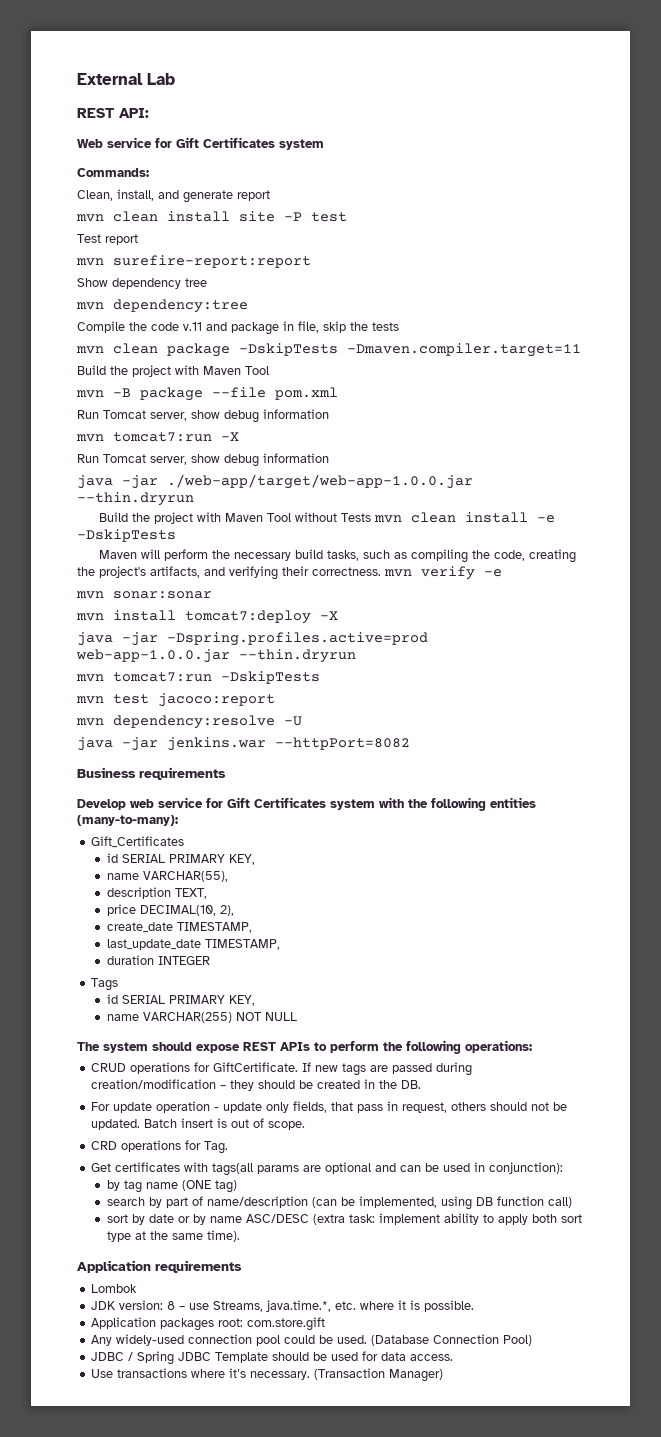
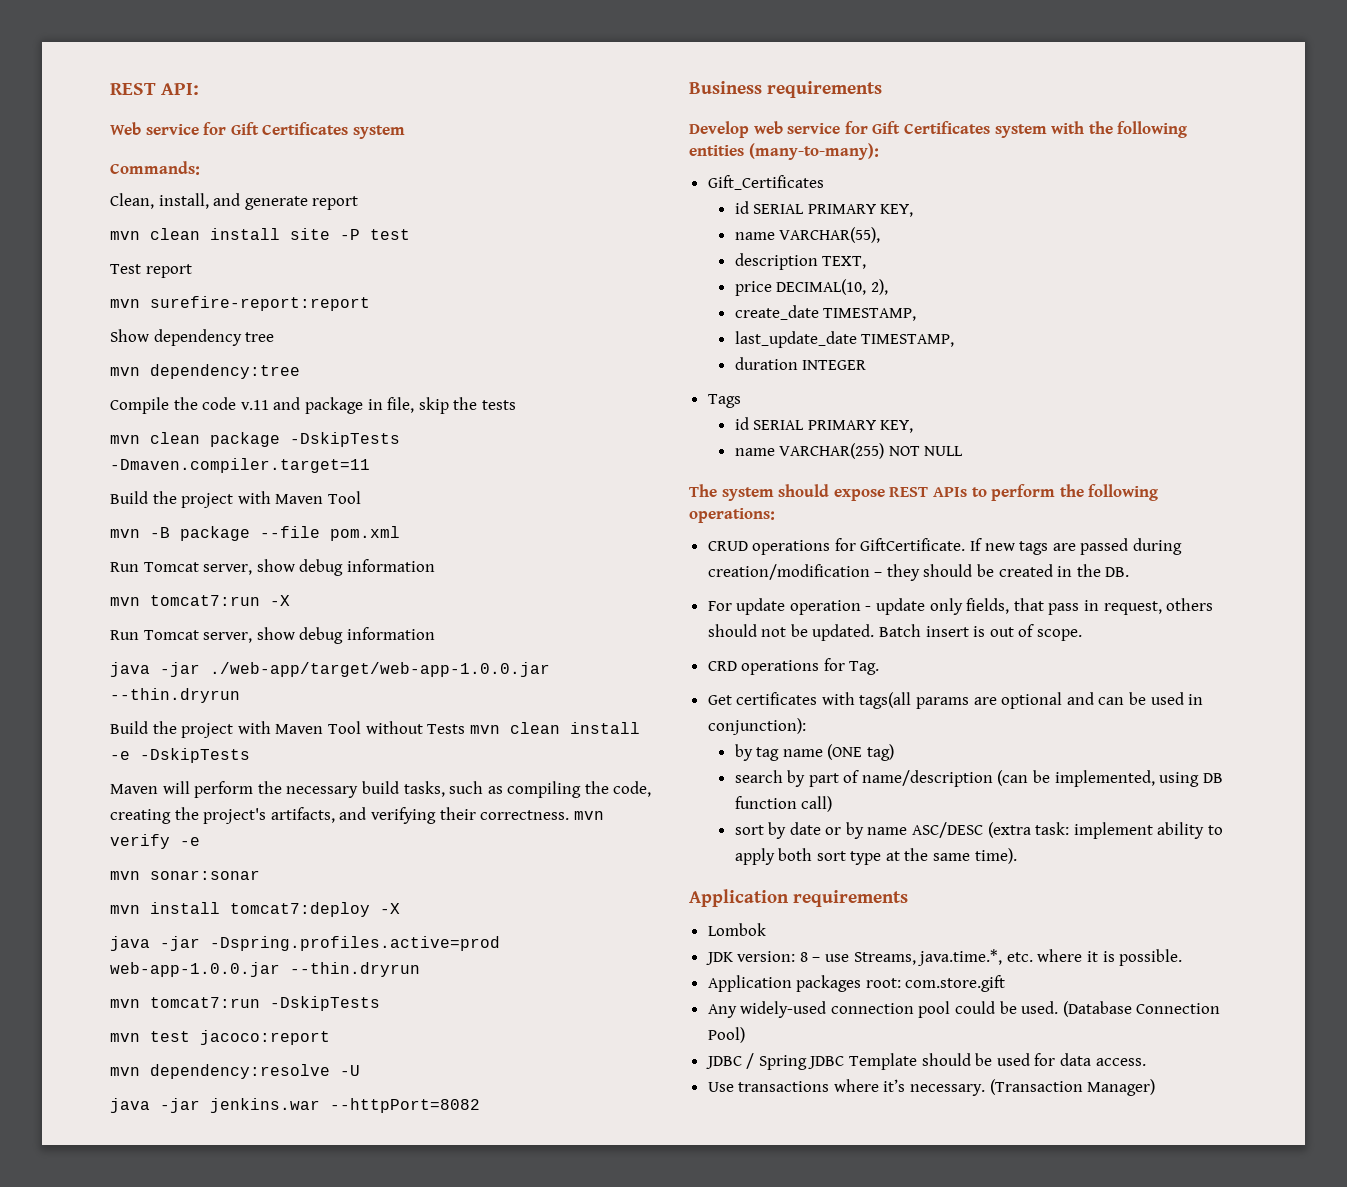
- External Lab

